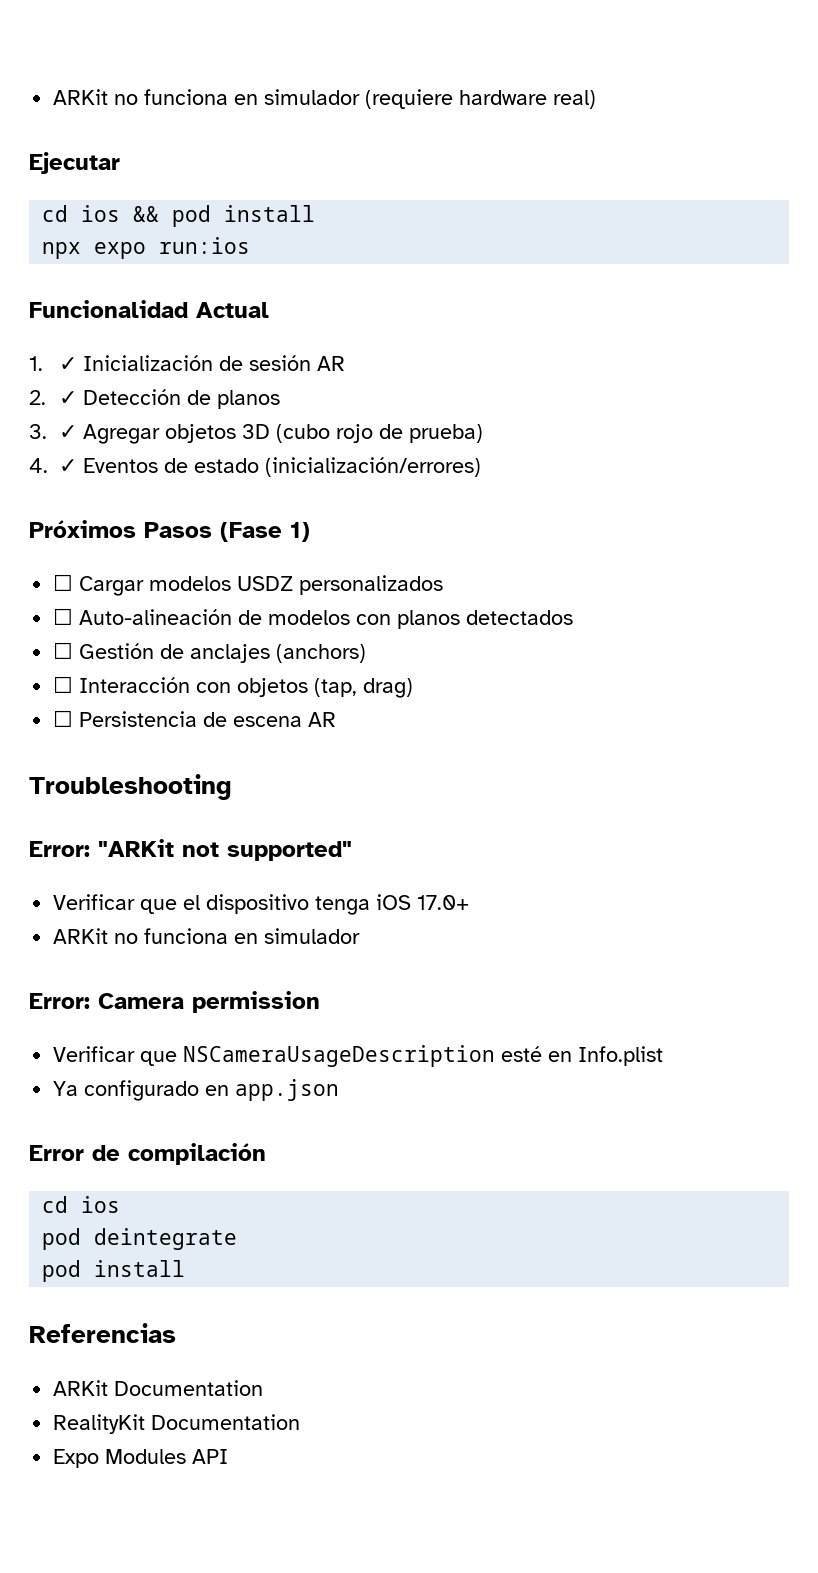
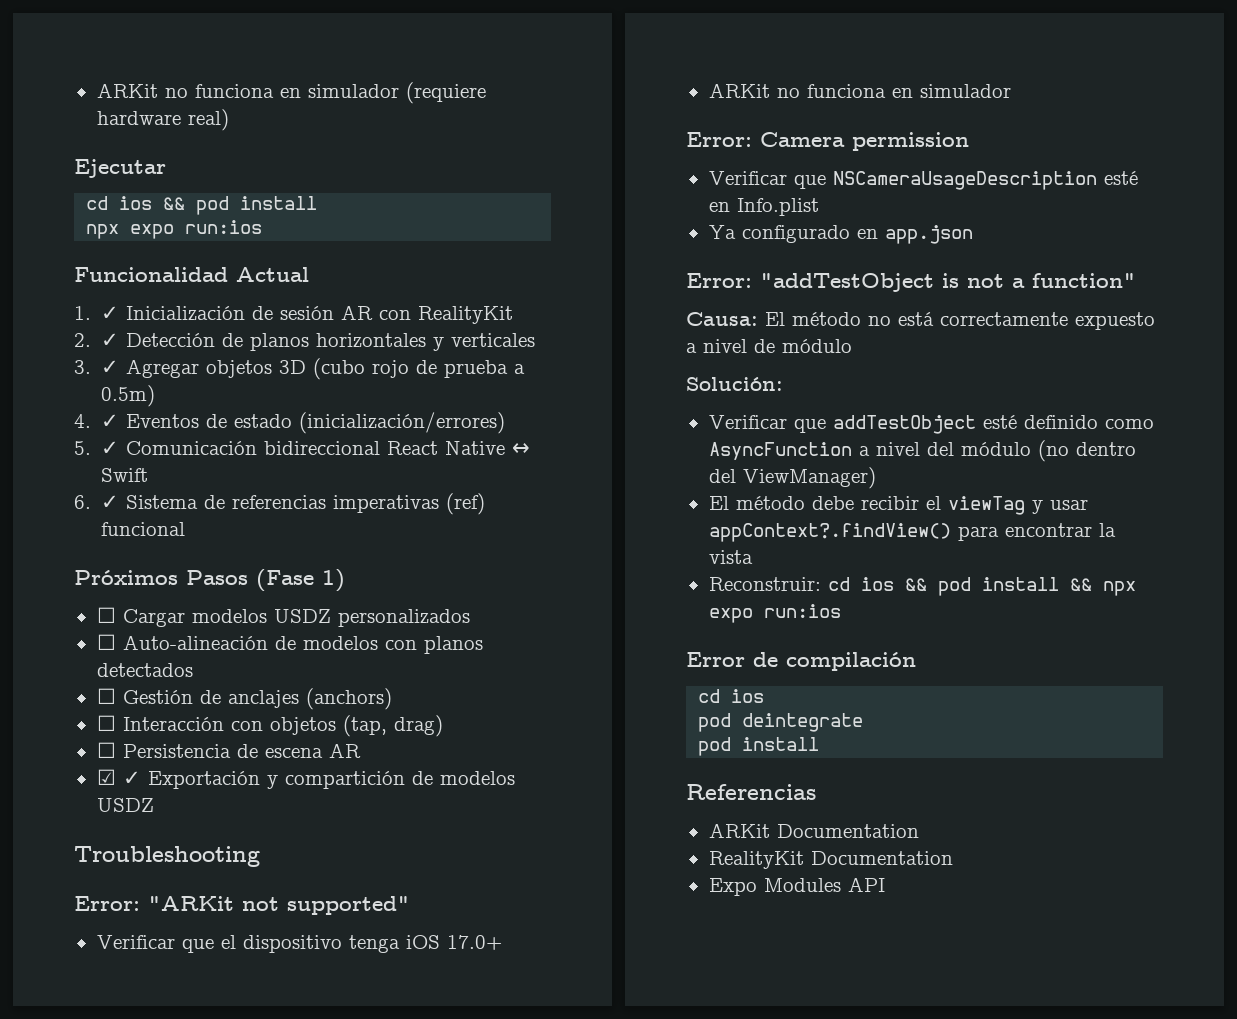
- 1. ✓ Inicialización de sesión AR
+ 1. ✓ Inicialización de sesión AR con RealityKit
- 2. ✓ Detección de planos
+ 2. ✓ Detección de planos horizontales y verticales
- 3. ✓ Agregar objetos 3D (cubo rojo de prueba)
+ 3. ✓ Agregar objetos 3D (cubo rojo de prueba a 0.5m)
+ 5. ✓ Comunicación bidireccional React Native ↔ Swift
+ 6. ✓ Sistema de referencias imperativas (ref) funcional
+ ☑ ✓ Exportación y compartición de modelos USDZ
+ Error: "addTestObject is not a function"
+ Causa: El método no está correctamente expuesto a nivel de módulo
+ Solución:
+ Verificar que addTestObject esté definido como AsyncFunction a nivel del módulo (no dentro del ViewManager)
+ El método debe recibir el viewTag y usar appContext?.findView() para encontrar la vista
+ Reconstruir: cd ios && pod install && npx expo run:ios

